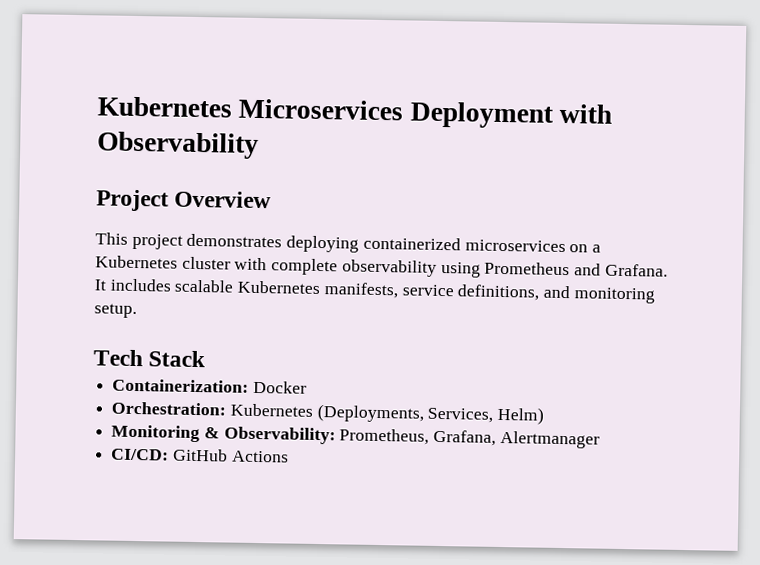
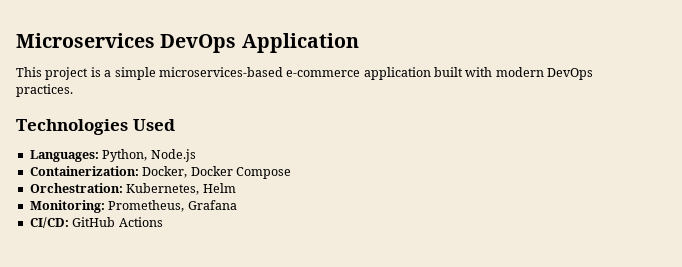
- Kubernetes Microservices Deployment with Observability
- Project Overview
- This project demonstrates deploying containerized microservices on a Kubernetes cluster with complete observability using Prometheus and Grafana. It includes scalable Kubernetes manifests, service definitions, and monitoring setup.
- Tech Stack
+ Microservices DevOps Application
+ This project is a simple microservices-based e-commerce application built with modern DevOps practices.
+ Technologies Used
+ Languages: Python, Node.js
- Containerization: Docker
+ Containerization: Docker, Docker Compose
- Orchestration: Kubernetes (Deployments, Services, Helm)
- Monitoring & Observability: Prometheus, Grafana, Alertmanager
+ Orchestration: Kubernetes, Helm
+ Monitoring: Prometheus, Grafana

